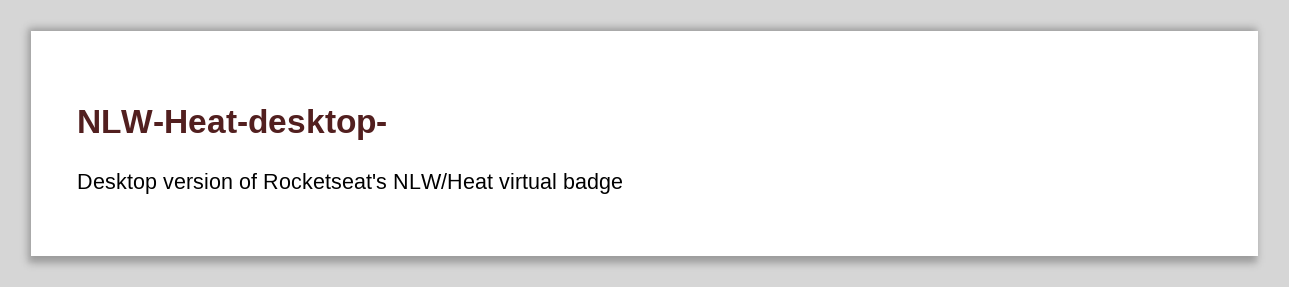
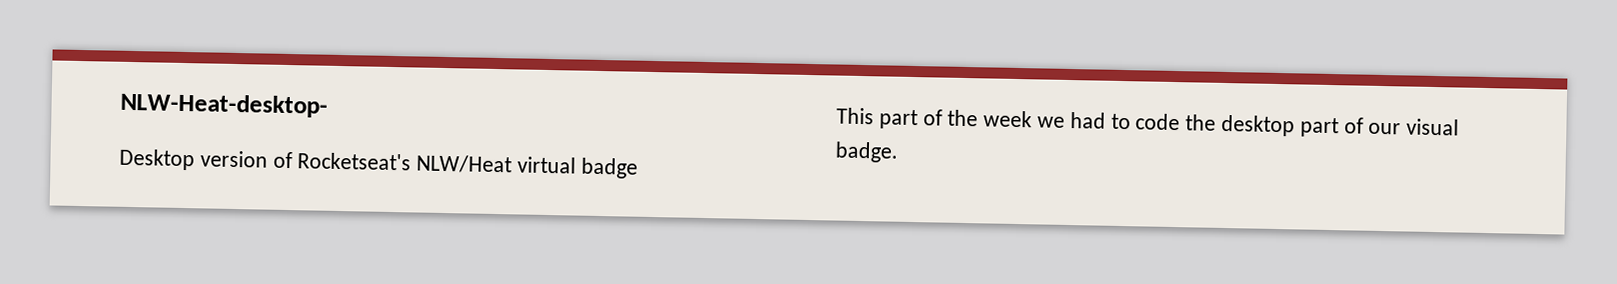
+ This part of the week we had to code the desktop part of our visual badge.

